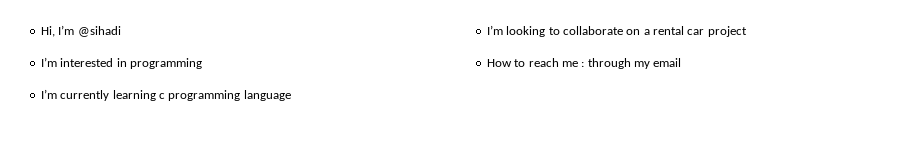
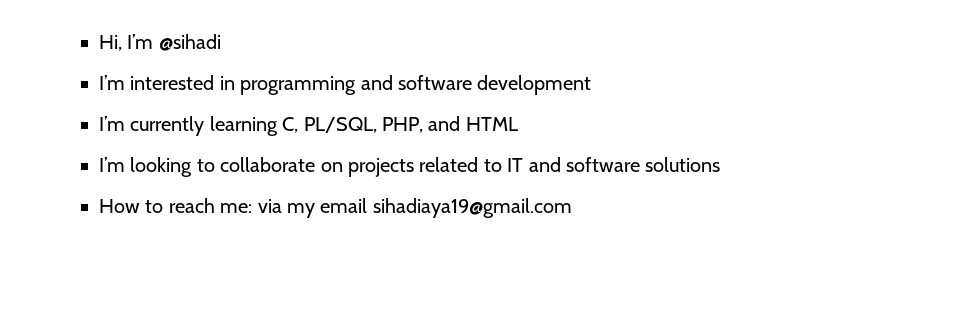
- I’m interested in programming
+ I’m interested in programming and software development
- I’m currently learning c programming language
+ I’m currently learning C, PL/SQL, PHP, and HTML
- I’m looking to collaborate on a rental car project
+ I’m looking to collaborate on projects related to IT and software solutions
- How to reach me : through my email
+ How to reach me: via my email sihadiaya19@gmail.com

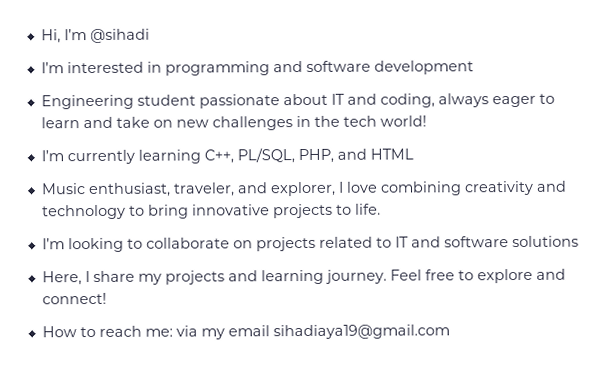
+ Engineering student passionate about IT and coding, always eager to learn and take on new challenges in the tech world!
- I’m currently learning C, PL/SQL, PHP, and HTML
+ I’m currently learning C++, PL/SQL, PHP, and HTML
+ Music enthusiast, traveler, and explorer, I love combining creativity and technology to bring innovative projects to life.
+ Here, I share my projects and learning journey. Feel free to explore and connect!

